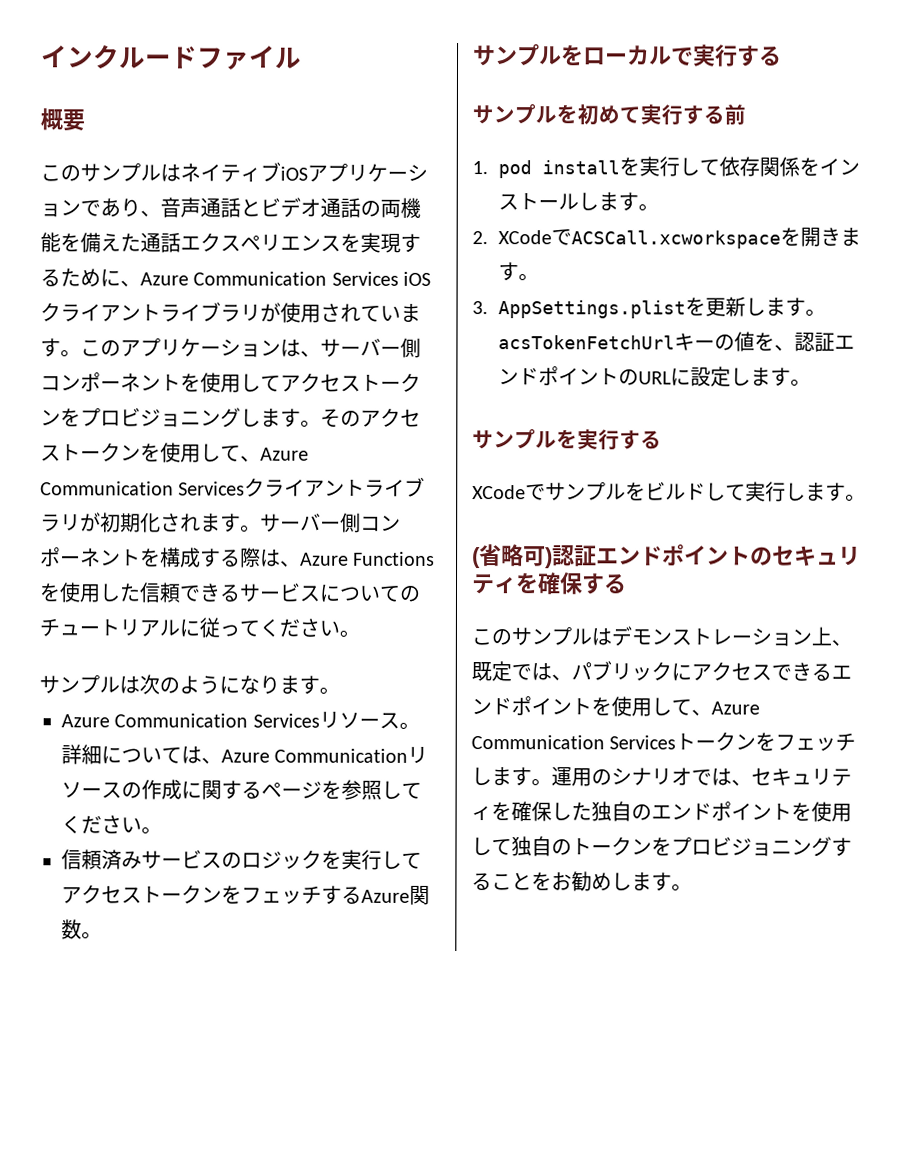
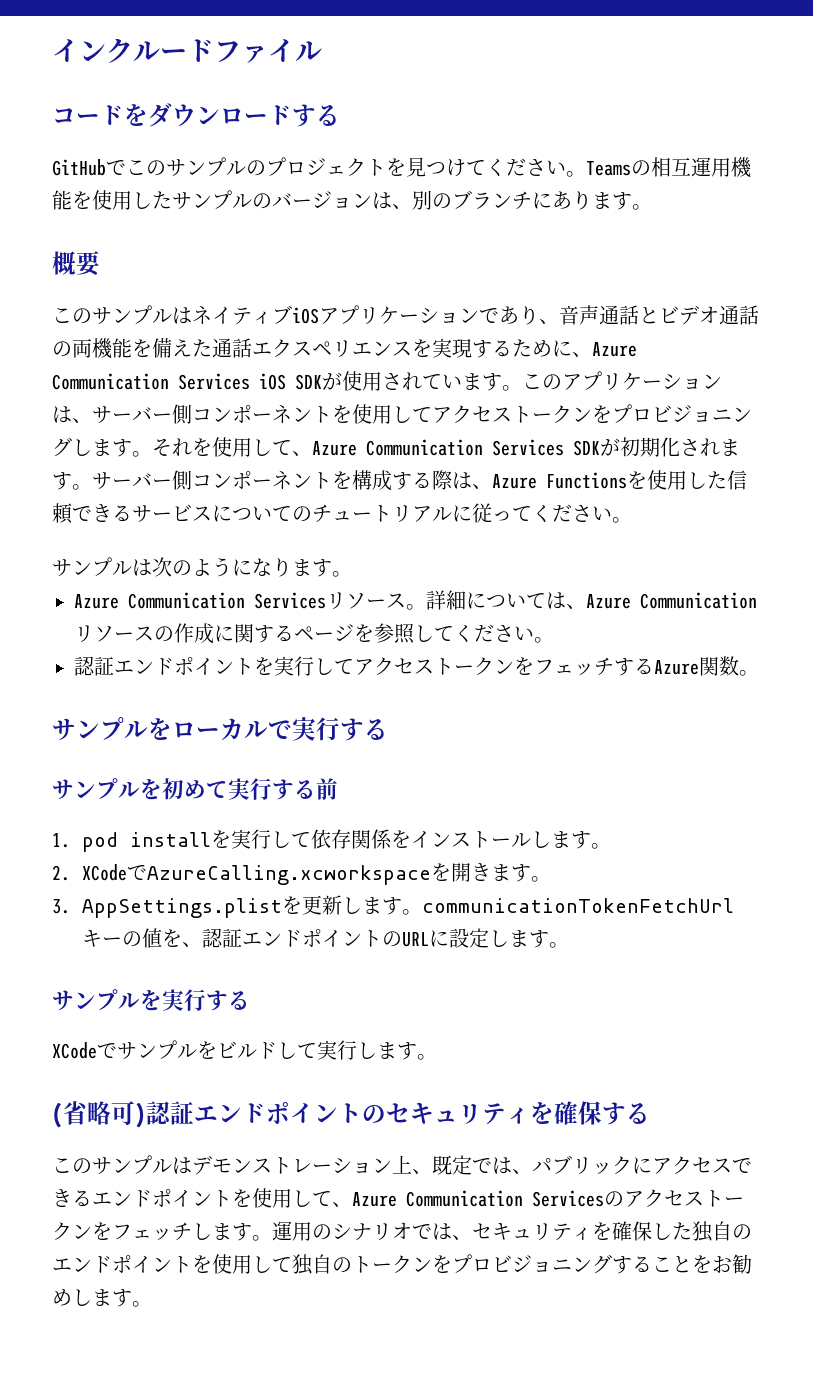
+ コードをダウンロードする
+ GitHubでこのサンプルのプロジェクトを見つけてください。Teamsの相互運用機能を使用したサンプルのバージョンは、別のブランチにあります。
- このサンプルはネイティブiOSアプリケーションであり、音声通話とビデオ通話の両機能を備えた通話エクスペリエンスを実現するために、Azure Communication Services iOSクライアントライブラリが使用されています。
+ このサンプルはネイティブiOSアプリケーションであり、音声通話とビデオ通話の両機能を備えた通話エクスペリエンスを実現するために、Azure Communication Services iOS SDKが使用されています。
- そのアクセストークンを使用して、Azure Communication Servicesクライアントライブラリが初期化されます。
+ それを使用して、Azure Communication Services SDKが初期化されます。
- 信頼済みサービスのロジックを実行してアクセストークンをフェッチするAzure関数。
+ 認証エンドポイントを実行してアクセストークンをフェッチするAzure関数。
- 2. XCodeでACSCall.xcworkspaceを開きます。
+ 2. XCodeでAzureCalling.xcworkspaceを開きます。
- 3. AppSettings.plistを更新します。acsTokenFetchUrlキーの値を、認証エンドポイントのURLに設定します。
+ 3. AppSettings.plistを更新します。communicationTokenFetchUrlキーの値を、認証エンドポイントのURLに設定します。
- このサンプルはデモンストレーション上、既定では、パブリックにアクセスできるエンドポイントを使用して、Azure Communication Servicesトークンをフェッチします。
+ このサンプルはデモンストレーション上、既定では、パブリックにアクセスできるエンドポイントを使用して、Azure Communication Servicesのアクセストークンをフェッチします。

